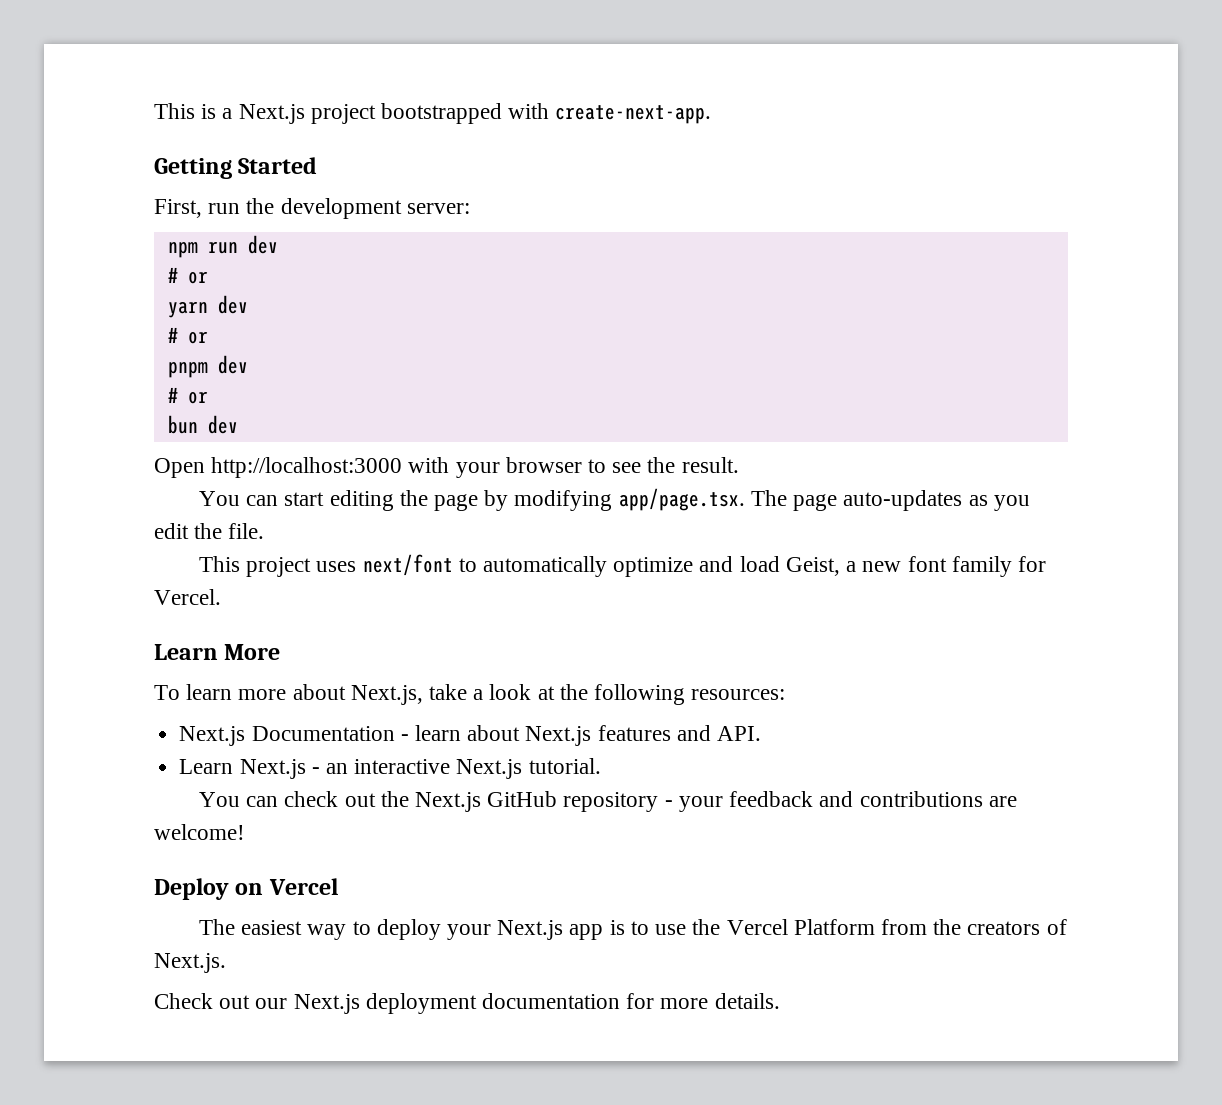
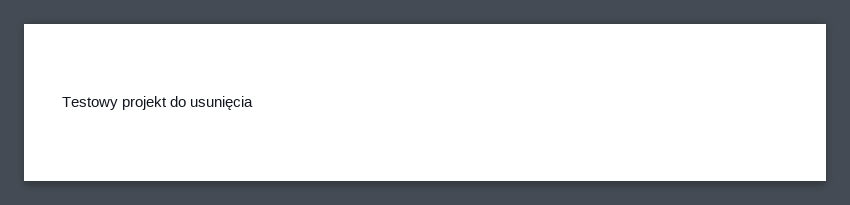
- This is a Next.js project bootstrapped with create-next-app.
- Getting Started
- First, run the development server:
- npm run dev
- # or
- yarn dev
- # or
- pnpm dev
- # or
- bun dev
- Open http://localhost:3000 with your browser to see the result.
- You can start editing the page by modifying app/page.tsx. The page auto-updates as you edit the file.
- This project uses next/font to automatically optimize and load Geist, a new font family for Vercel.
- Learn More
- To learn more about Next.js, take a look at the following resources:
- Next.js Documentation - learn about Next.js features and API.
- Learn Next.js - an interactive Next.js tutorial.
- You can check out the Next.js GitHub repository - your feedback and contributions are welcome!
- Deploy on Vercel
- The easiest way to deploy your Next.js app is to use the Vercel Platform from the creators of Next.js.
- Check out our Next.js deployment documentation for more details.
+ Testowy projekt do usunięcia

